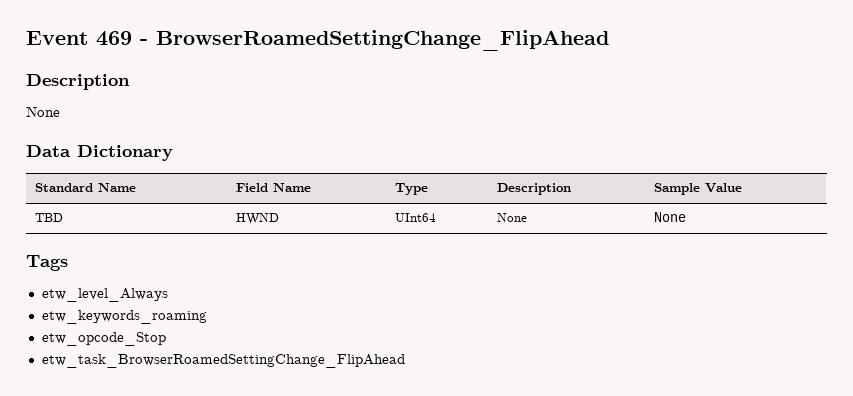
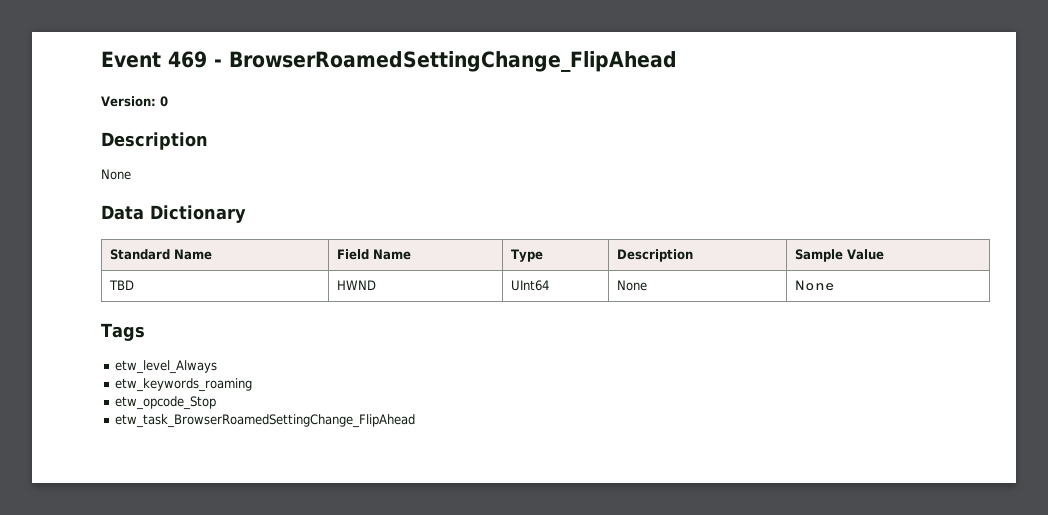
+ Version: 0

